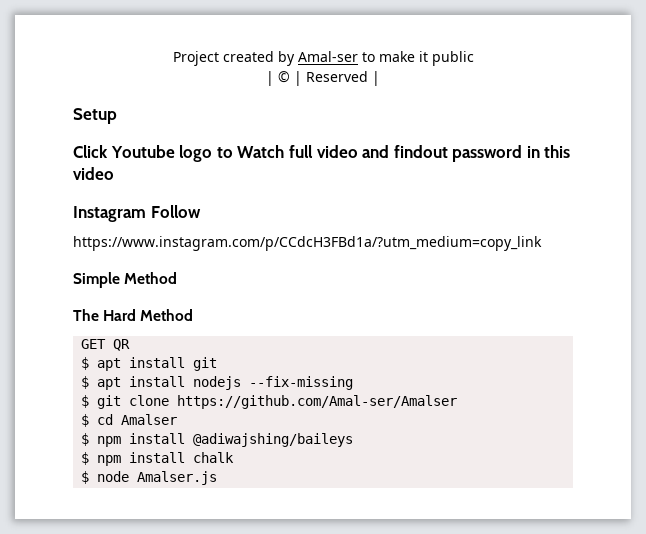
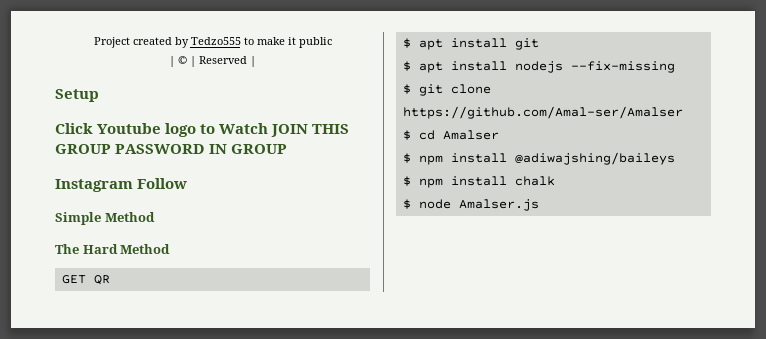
- Project created by Amal-ser to make it public
+ Project created by Tedzo555 to make it public
- Click Youtube logo to Watch full video and findout password in this video
+ Click Youtube logo to Watch JOIN THIS GROUP PASSWORD IN GROUP
- https://www.instagram.com/p/CCdcH3FBd1a/?utm_medium=copy_link

